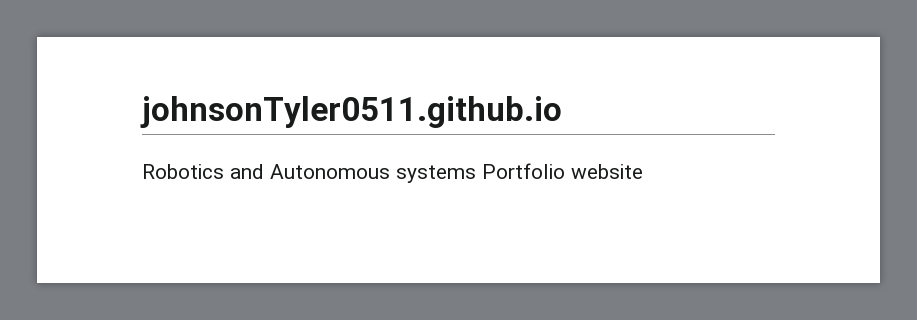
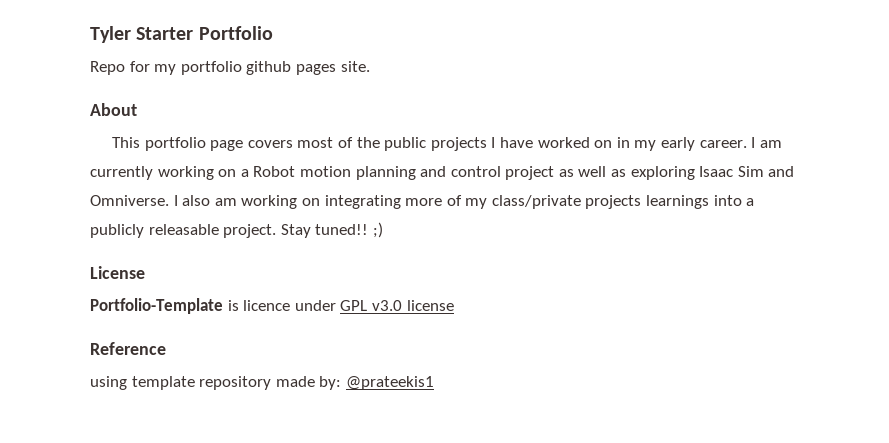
- johnsonTyler0511.github.io
- Robotics and Autonomous systems Portfolio website
+ Tyler Starter Portfolio
+ Repo for my portfolio github pages site.
+ About
+ This portfolio page covers most of the public projects I have worked on in my early career. I am currently working on a Robot motion planning and control project as well as exploring Isaac Sim and Omniverse. I also am working on integrating more of my class/private projects learnings into a publicly releasable project. Stay tuned!! ;)
+ License
+ Portfolio-Template is licence under GPL v3.0 license
+ Reference
+ using template repository made by: @prateekis1

